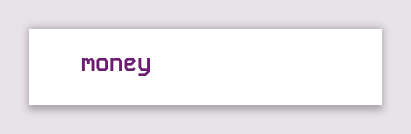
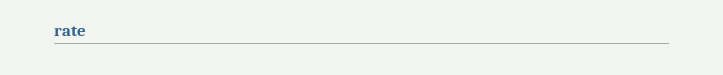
- money
+ rate

